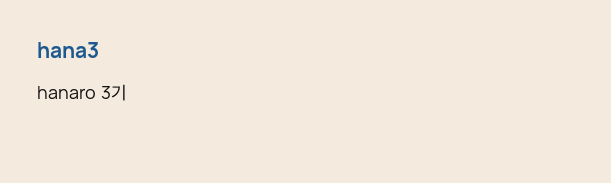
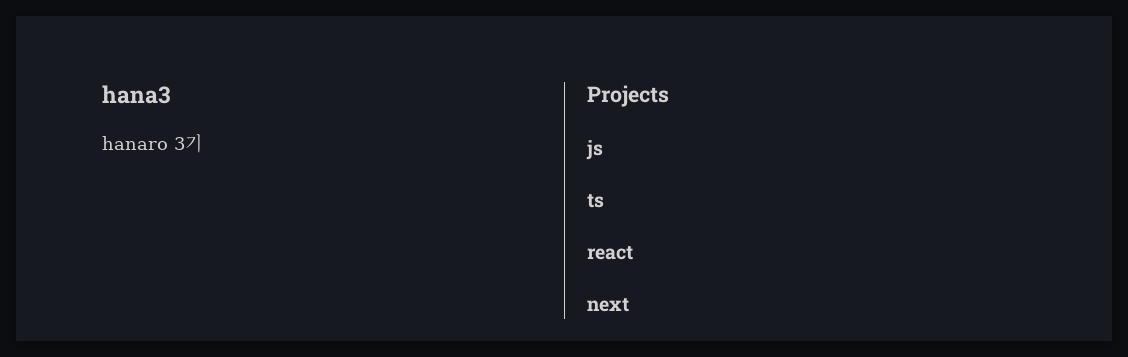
+ Projects
+ js
+ ts
+ react
+ next

